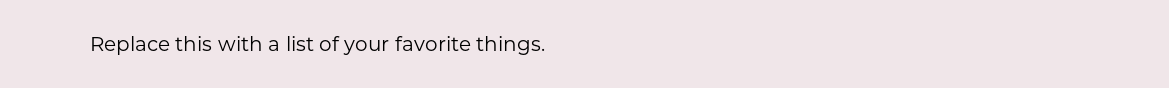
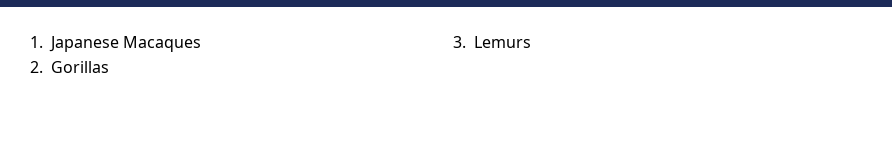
- Replace this with a list of your favorite things.
+ 1. Japanese Macaques
+ 2. Gorillas
+ 3. Lemurs

